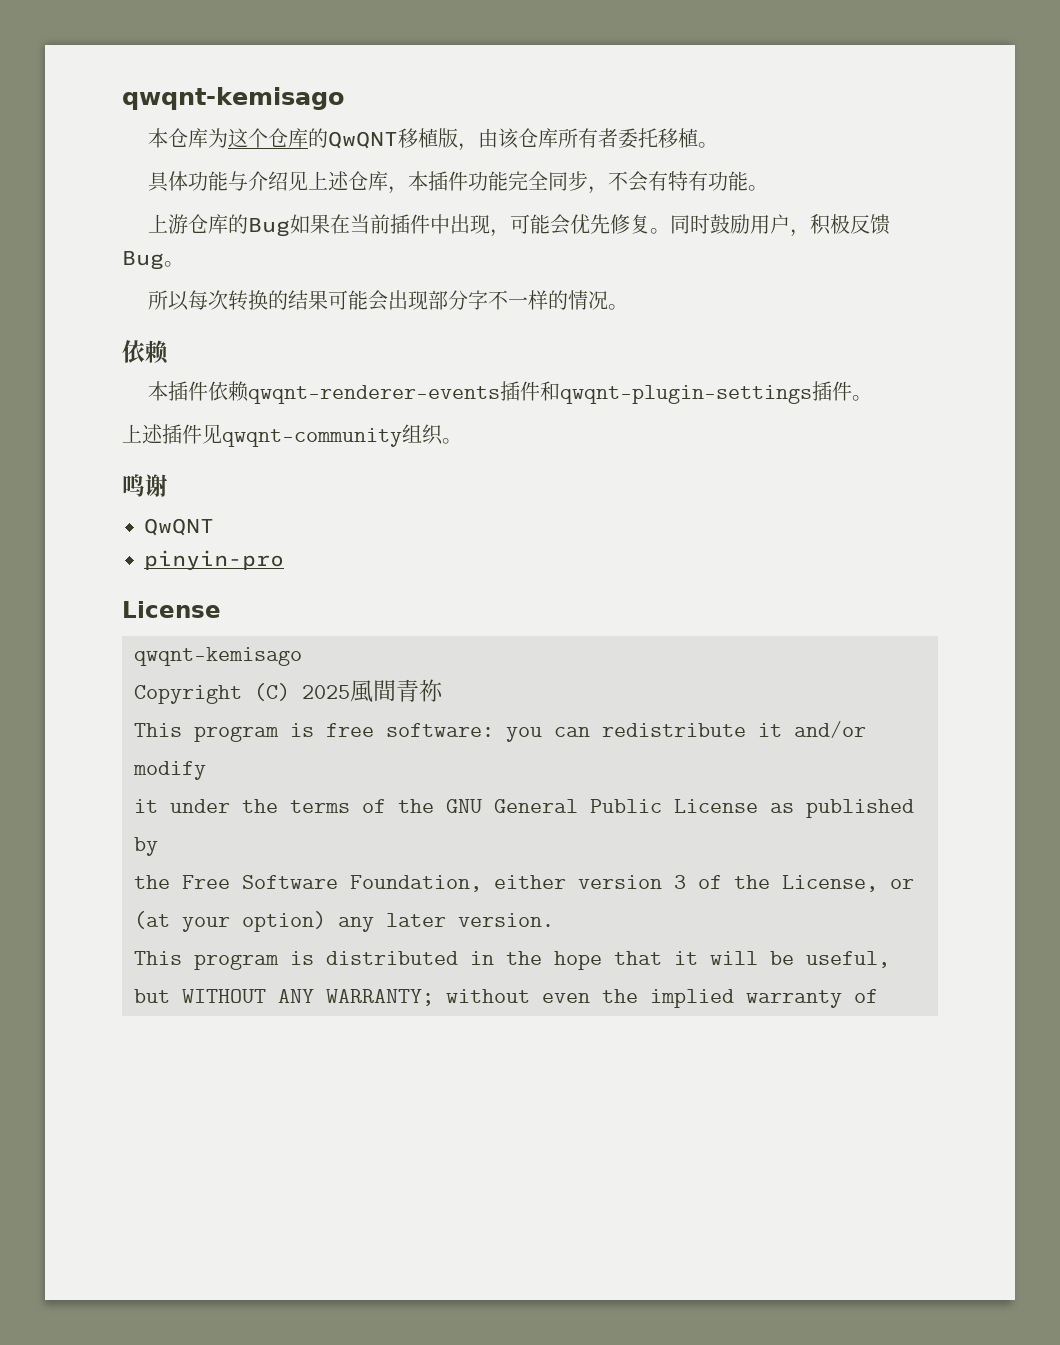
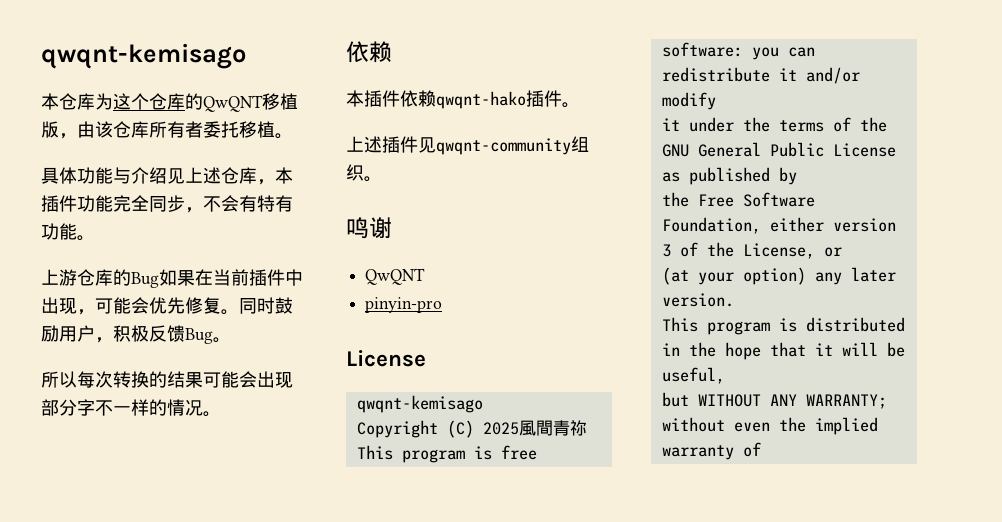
- 本插件依赖qwqnt-renderer-events插件和qwqnt-plugin-settings插件。
+ 本插件依赖qwqnt-hako插件。

